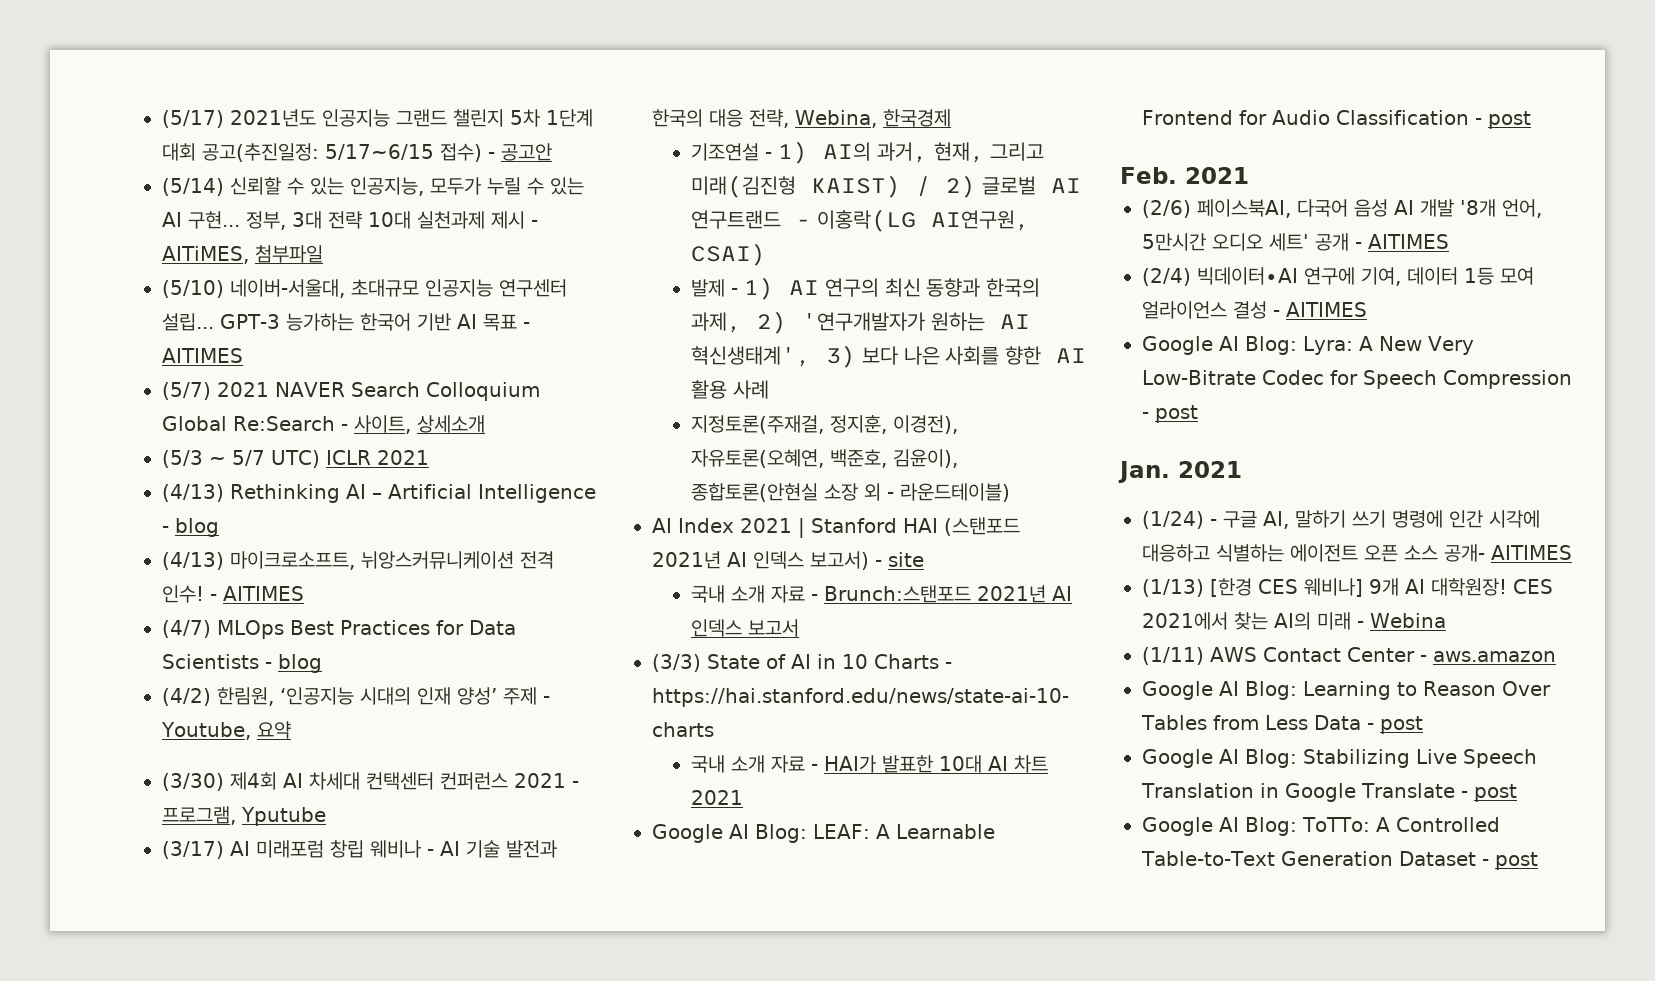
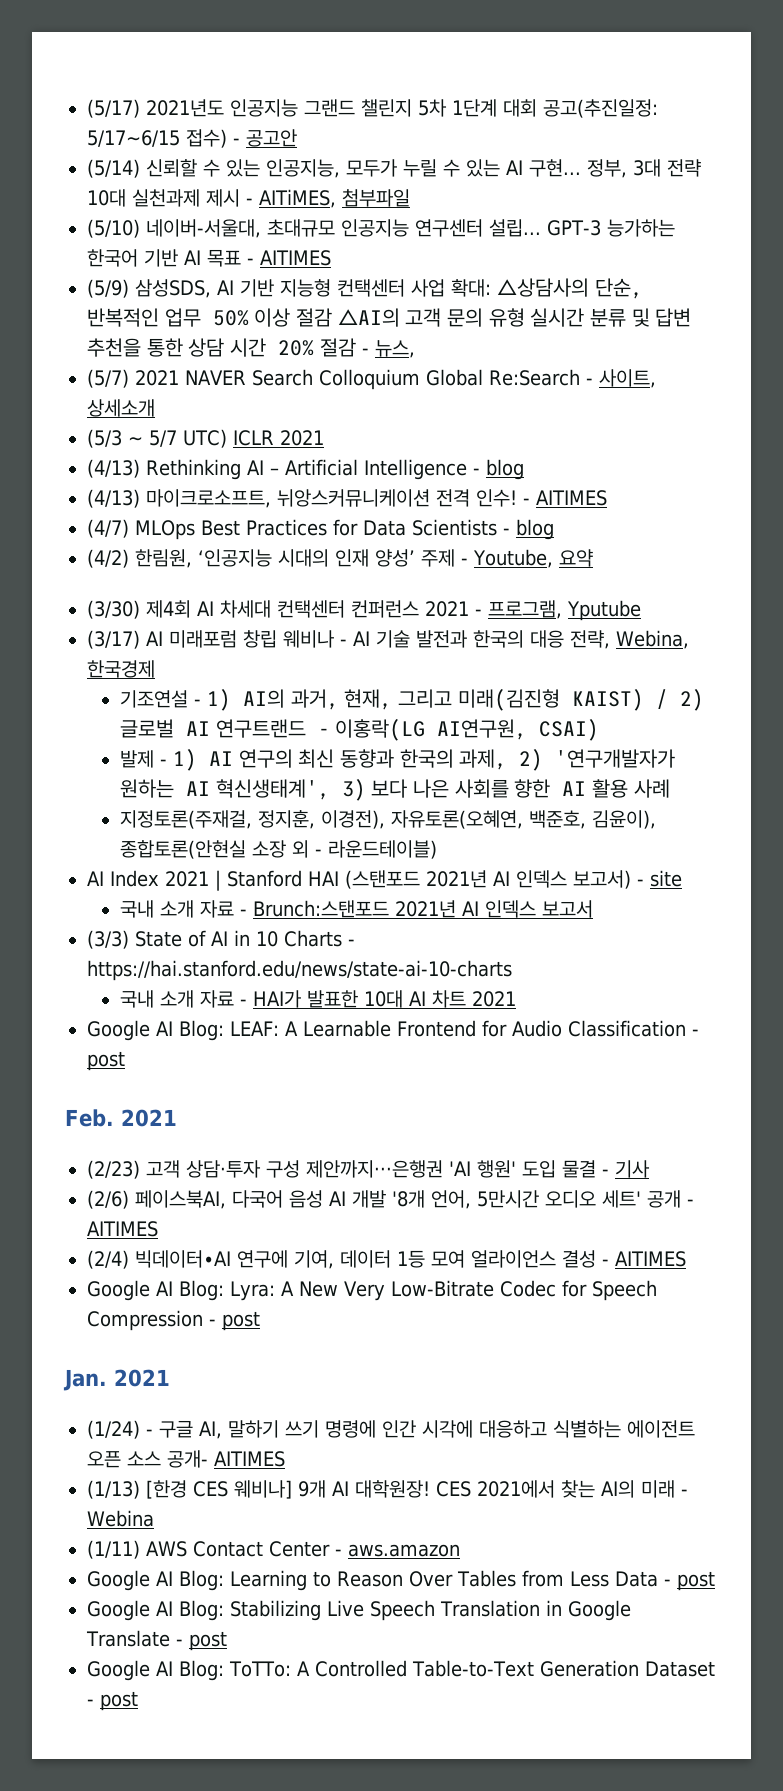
+ (5/9) 삼성SDS, AI 기반 지능형 컨택센터 사업 확대: △상담사의 단순, 반복적인 업무 50% 이상 절감 △AI의 고객 문의 유형 실시간 분류 및 답변 추천을 통한 상담 시간 20% 절감 - 뉴스,
+ (2/23) 고객 상담·투자 구성 제안까지···은행권 'AI 행원' 도입 물결 - 기사

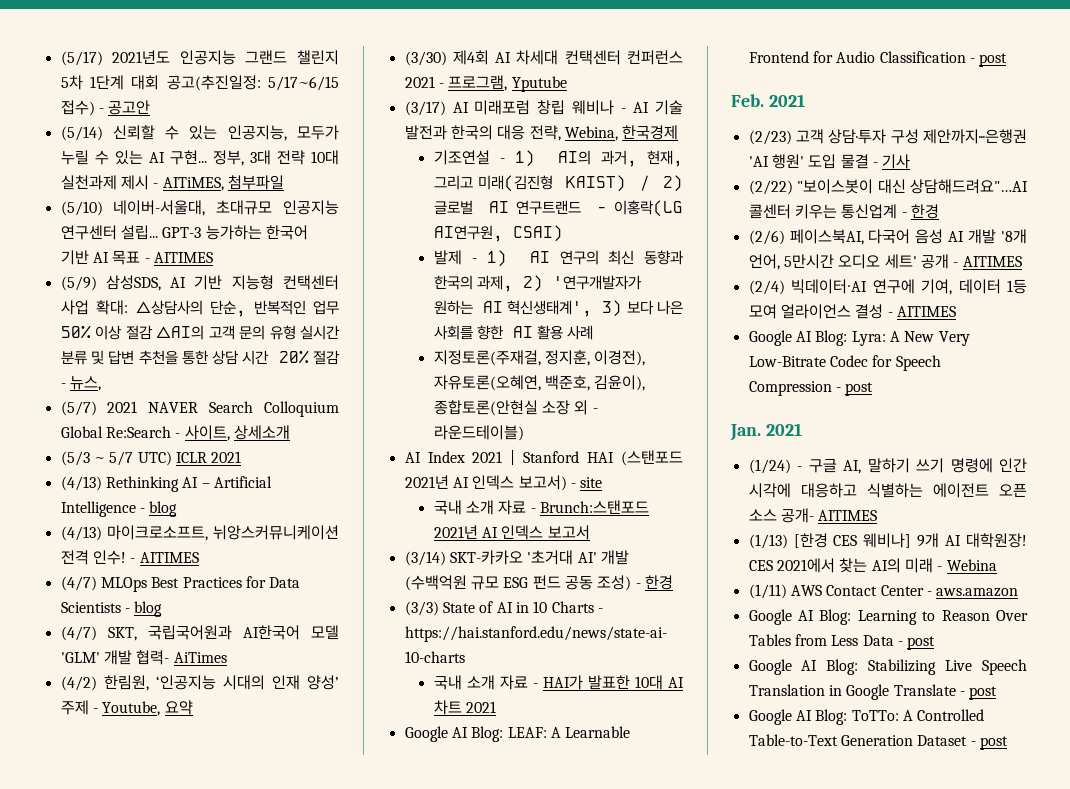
+ (4/7) SKT, 국립국어원과 AI한국어 모델 'GLM' 개발 협력- AiTimes
+ (3/14) SKT-카카오 '초거대 AI' 개발 (수백억원 규모 ESG 펀드 공동 조성) - 한경
+ (2/22) "보이스봇이 대신 상담해드려요"…AI 콜센터 키우는 통신업계 - 한경

